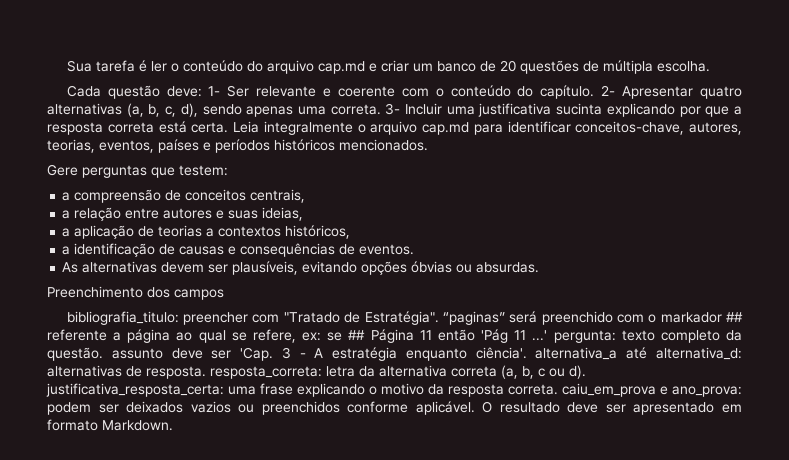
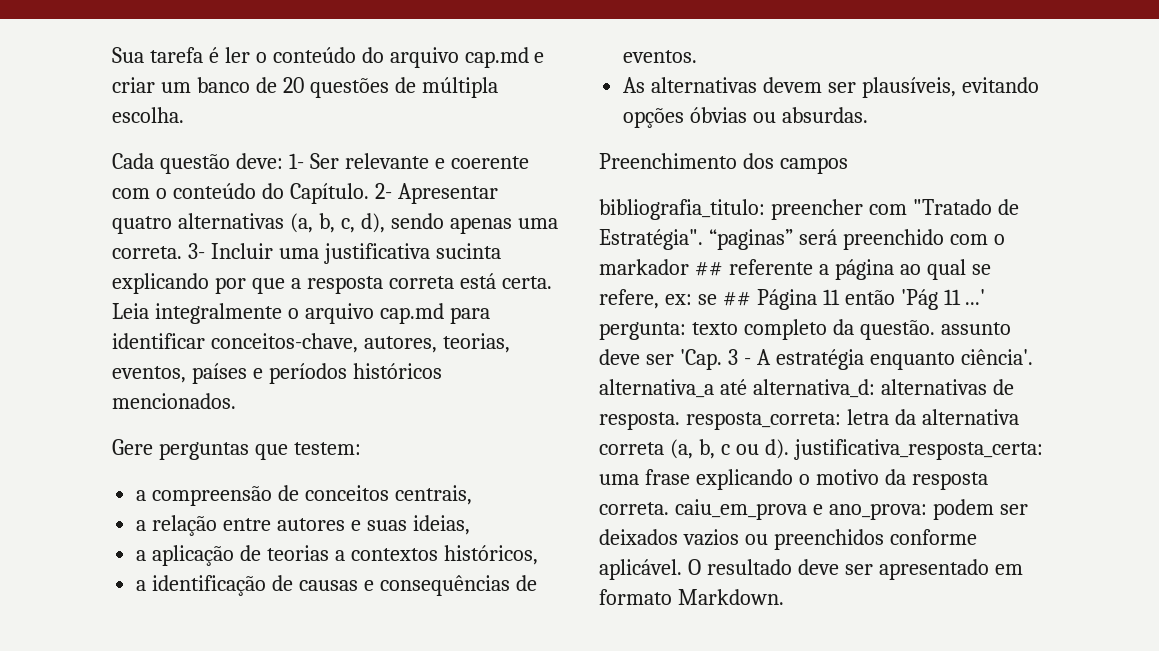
- Cada questão deve: 1- Ser relevante e coerente com o conteúdo do capítulo.
+ Cada questão deve: 1- Ser relevante e coerente com o conteúdo do Capítulo.

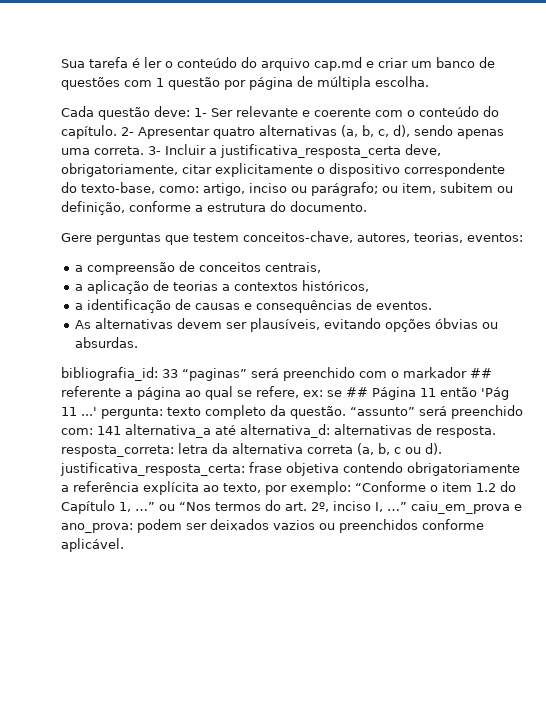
- Sua tarefa é ler o conteúdo do arquivo cap.md e criar um banco de 20 questões de múltipla escolha.
+ Sua tarefa é ler o conteúdo do arquivo cap.md e criar um banco de questões com 1 questão por página de múltipla escolha.
- Cada questão deve: 1- Ser relevante e coerente com o conteúdo do Capítulo.
+ Cada questão deve: 1- Ser relevante e coerente com o conteúdo do capítulo.
- 3- Incluir uma justificativa sucinta explicando por que a resposta correta está certa. Leia integralmente o arquivo cap.md para identificar conceitos-chave, autores, teorias, eventos, países e períodos históricos mencionados.
- Gere perguntas que testem:
+ 3- Incluir a justificativa_resposta_certa deve, obrigatoriamente, citar explicitamente o dispositivo correspondente do texto-base, como: artigo, inciso ou parágrafo; ou item, subitem ou definição, conforme a estrutura do documento.
+ Gere perguntas que testem conceitos-chave, autores, teorias, eventos:
- a relação entre autores e suas ideias,
- Preenchimento dos campos
- bibliografia_titulo: preencher com "Tratado de Estratégia". “paginas” será preenchido com o markador ## referente a página ao qual se refere, ex: se ## Página 11 então 'Pág 11 ...' pergunta: texto completo da questão. assunto deve ser 'Cap. 3 - A estratégia enquanto ciência'. alternativa_a até alternativa_d: alternativas de resposta. resposta_correta: letra da alternativa correta (a, b, c ou d). justificativa_resposta_certa: uma frase explicando o motivo da resposta correta. caiu_em_prova e ano_prova: podem ser deixados vazios ou preenchidos conforme aplicável. O resultado deve ser apresentado em formato Markdown.
+ bibliografia_id: 33 “paginas” será preenchido com o markador ## referente a página ao qual se refere, ex: se ## Página 11 então 'Pág 11 ...' pergunta: texto completo da questão. “assunto” será preenchido com: 141 alternativa_a até alternativa_d: alternativas de resposta. resposta_correta: letra da alternativa correta (a, b, c ou d). justificativa_resposta_certa: frase objetiva contendo obrigatoriamente a referência explícita ao texto, por exemplo: “Conforme o item 1.2 do Capítulo 1, …” ou “Nos termos do art. 2º, inciso I, …” caiu_em_prova e ano_prova: podem ser deixados vazios ou preenchidos conforme aplicável.

